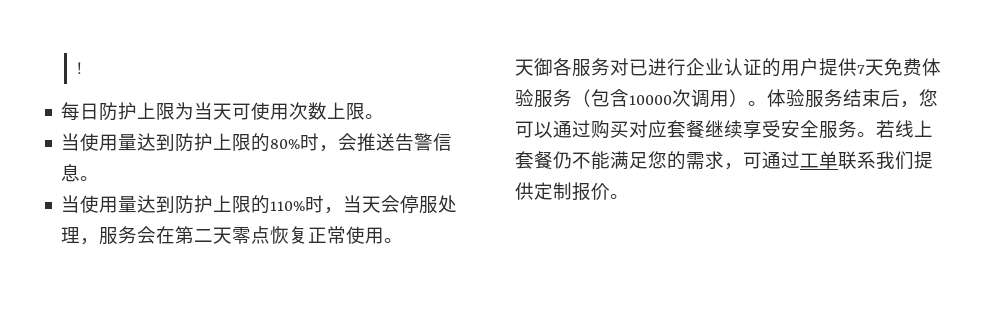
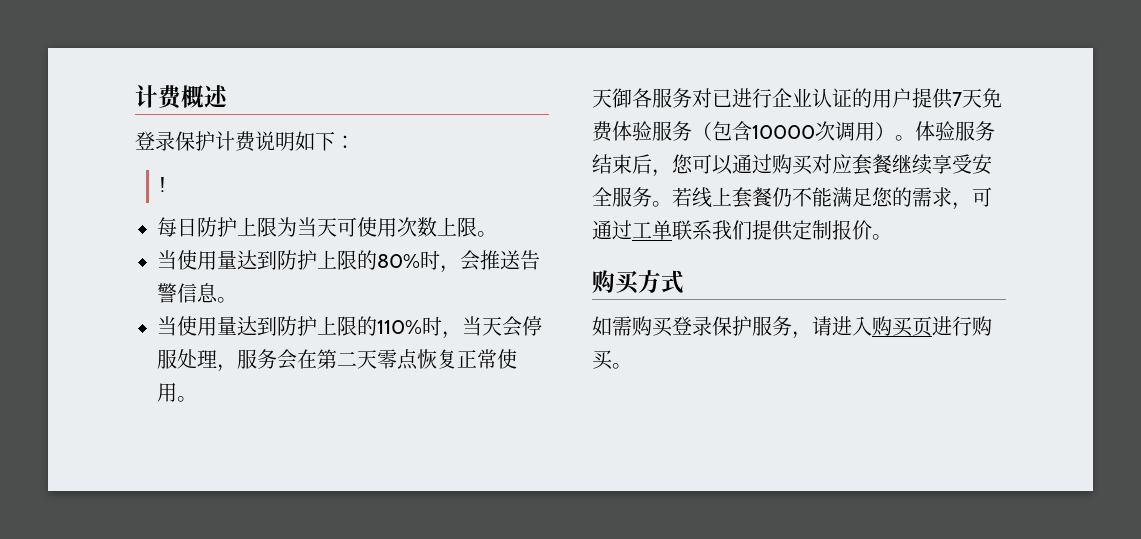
+ 计费概述
+ 登录保护计费说明如下：
+ 购买方式
+ 如需购买登录保护服务，请进入购买页进行购买。

